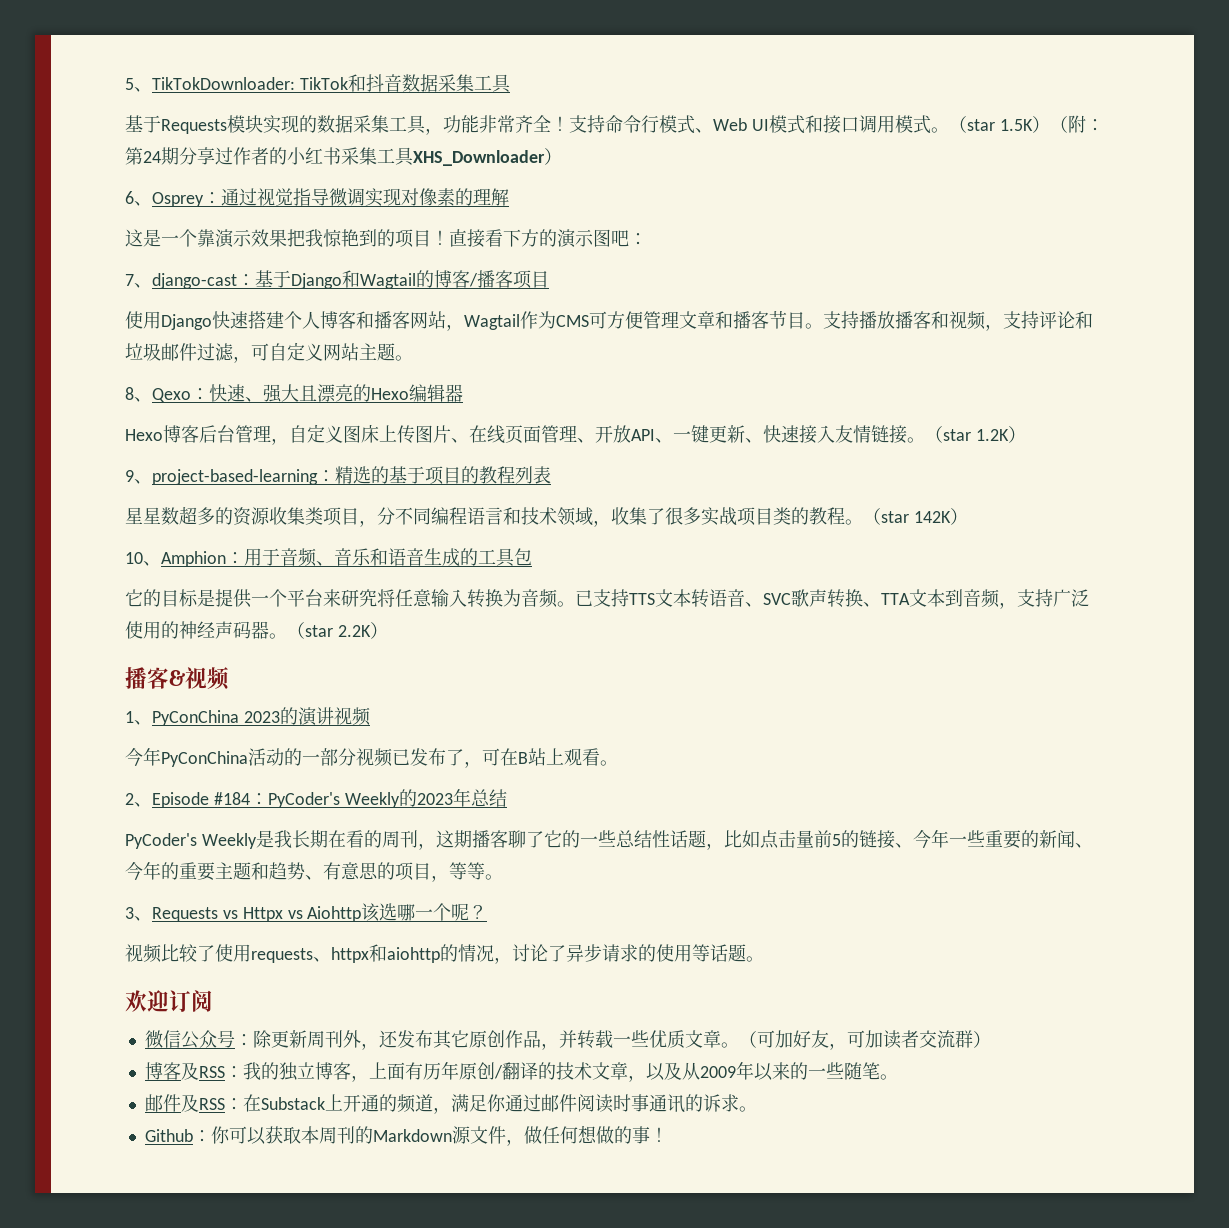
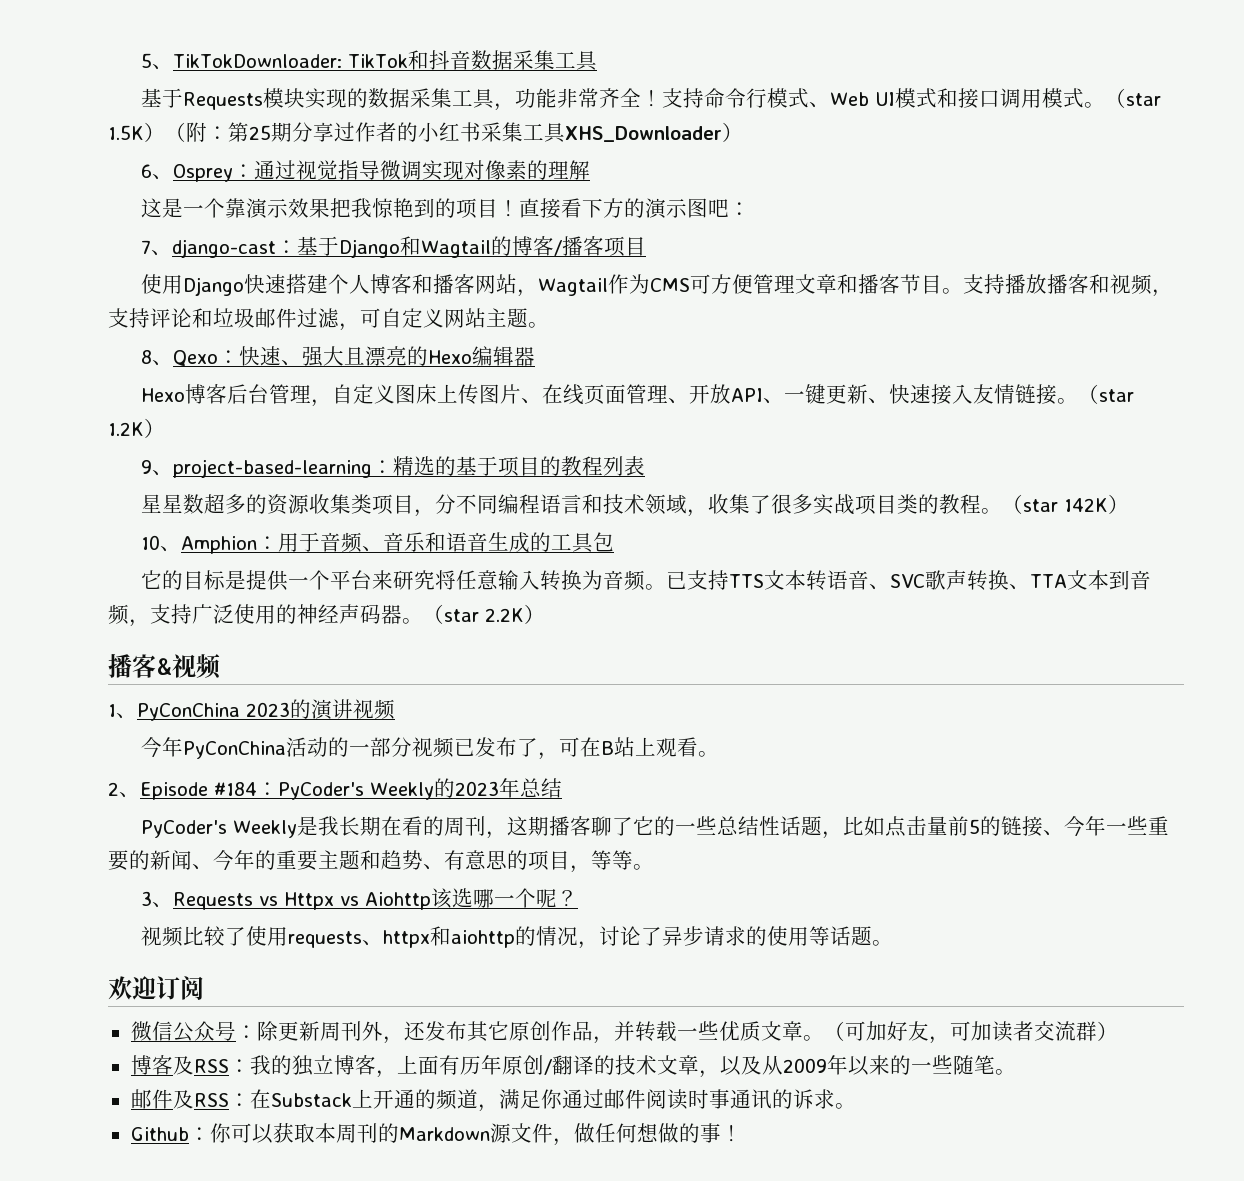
- （star 1.5K）（附：第24期分享过作者的小红书采集工具XHS_Downloader）
+ （star 1.5K）（附：第25期分享过作者的小红书采集工具XHS_Downloader）

